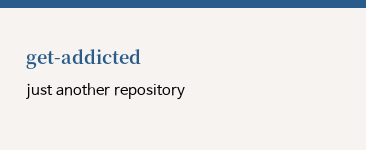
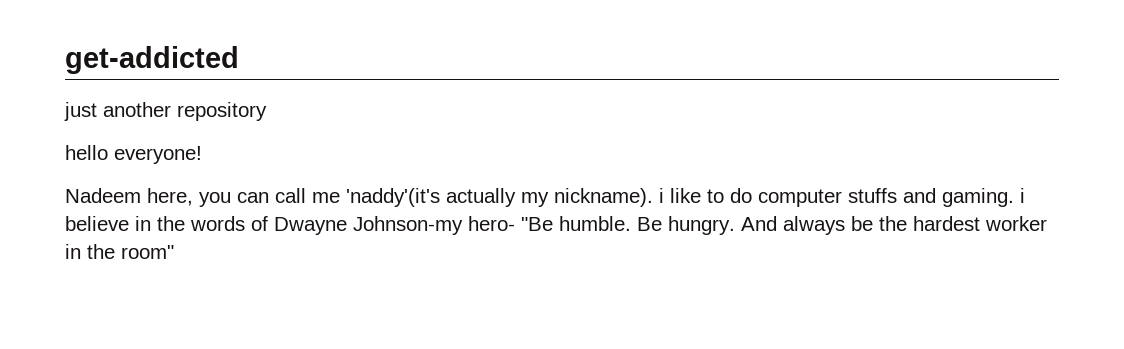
+ hello everyone!
+ Nadeem here, you can call me 'naddy'(it's actually my nickname). i like to do computer stuffs and gaming. i believe in the words of Dwayne Johnson-my hero- "Be humble. Be hungry. And always be the hardest worker in the room"

